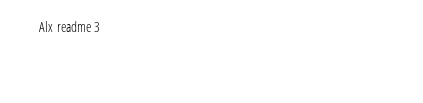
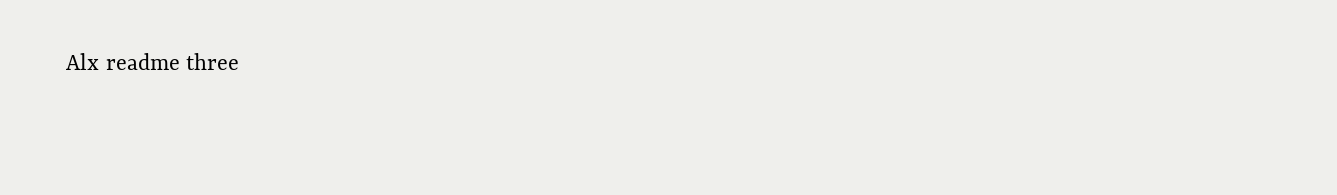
- Alx readme 3
+ Alx readme three

